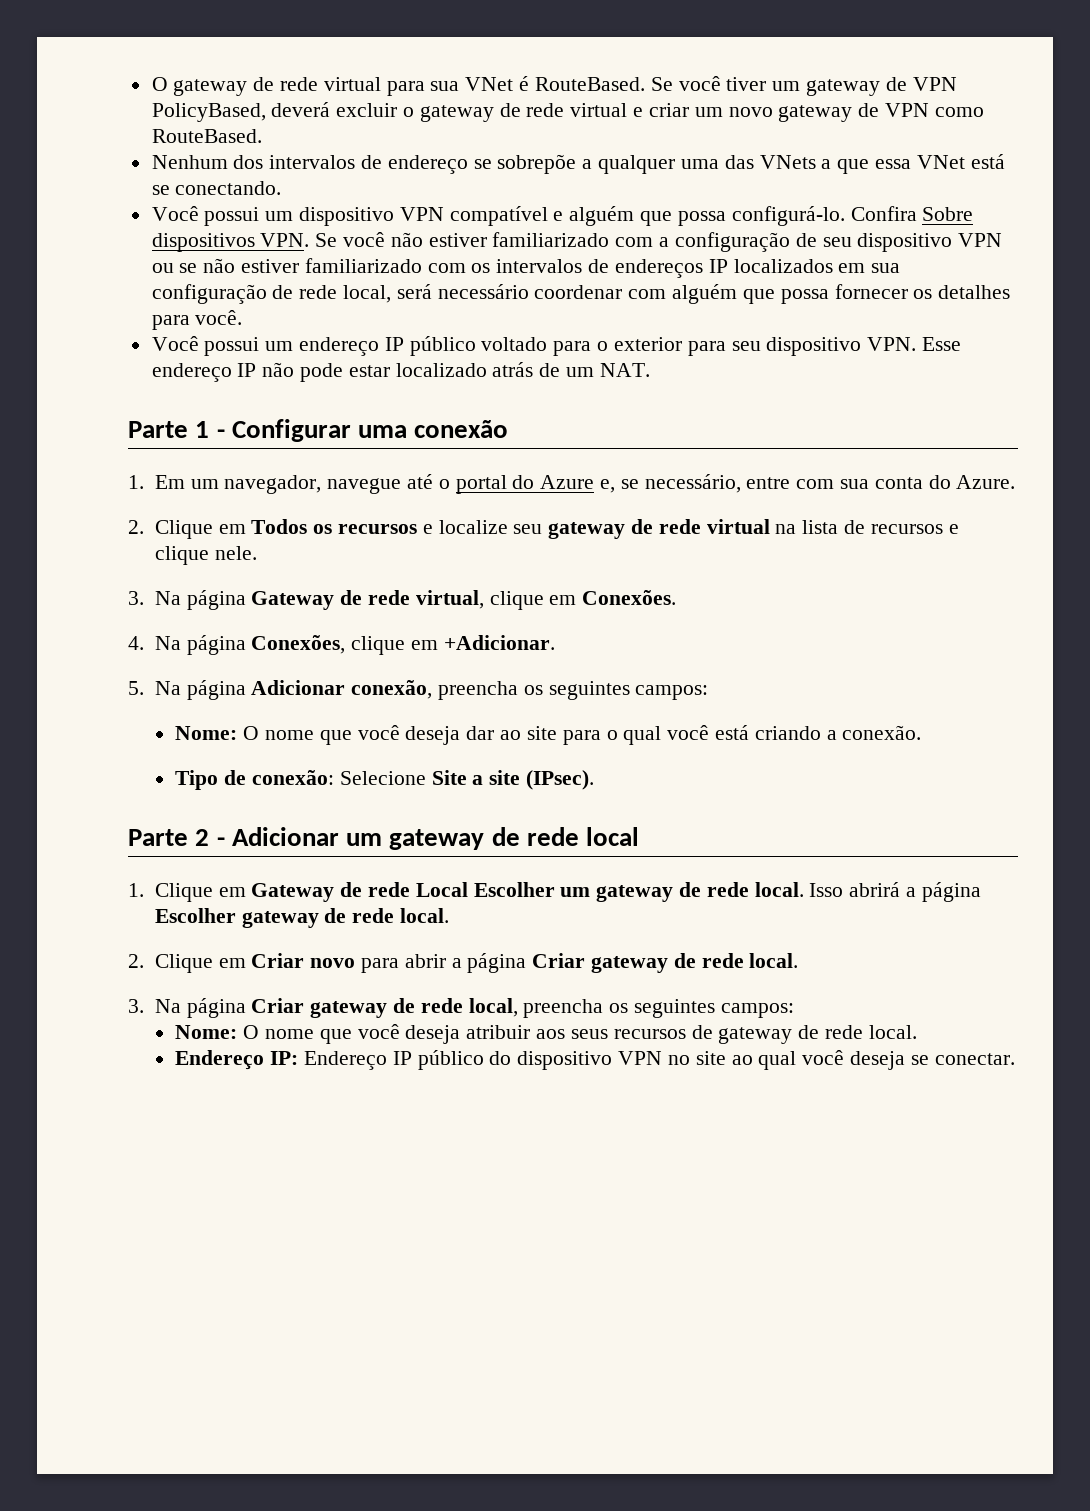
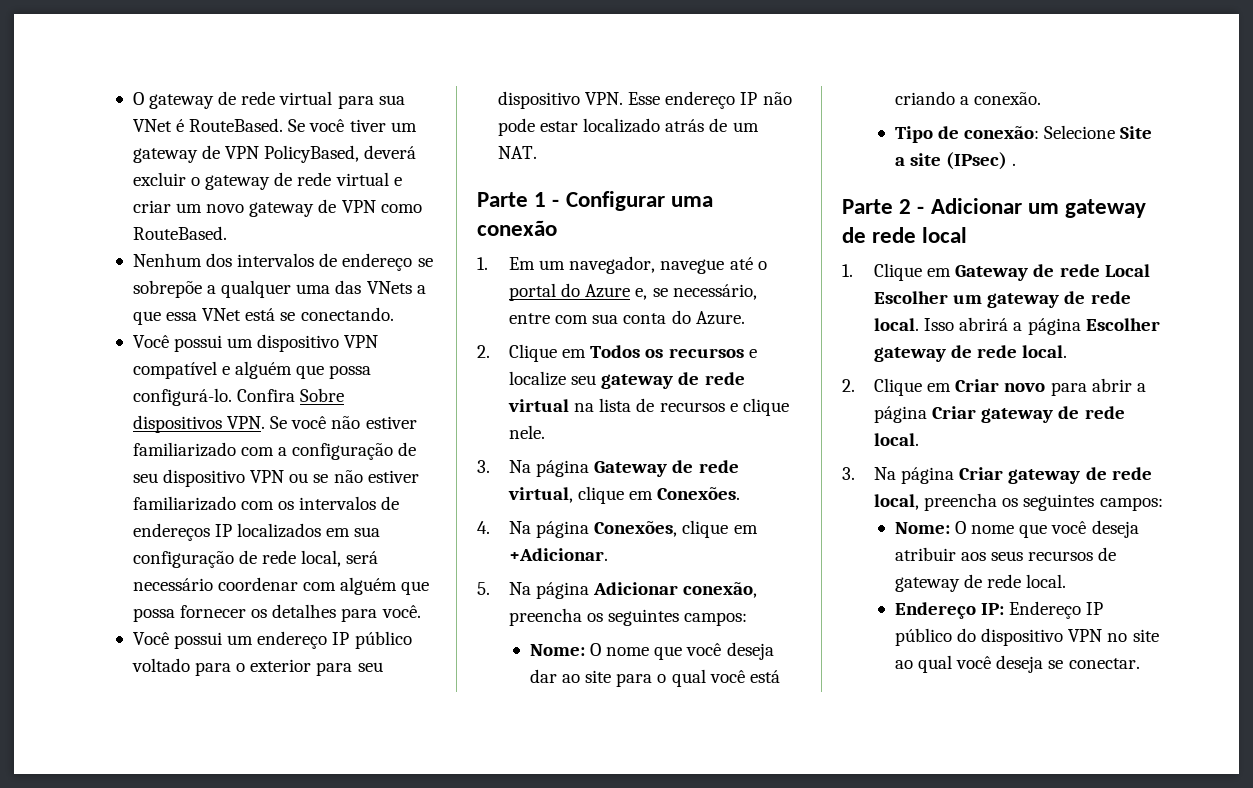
- Tipo de conexão: Selecione Site a site (IPsec).
+ Tipo de conexão: Selecione Site a site (IPsec) .

